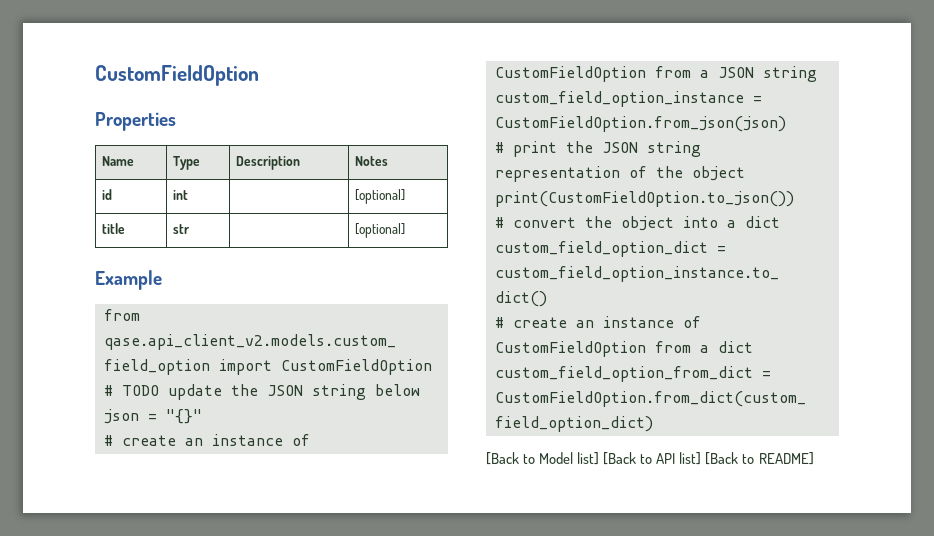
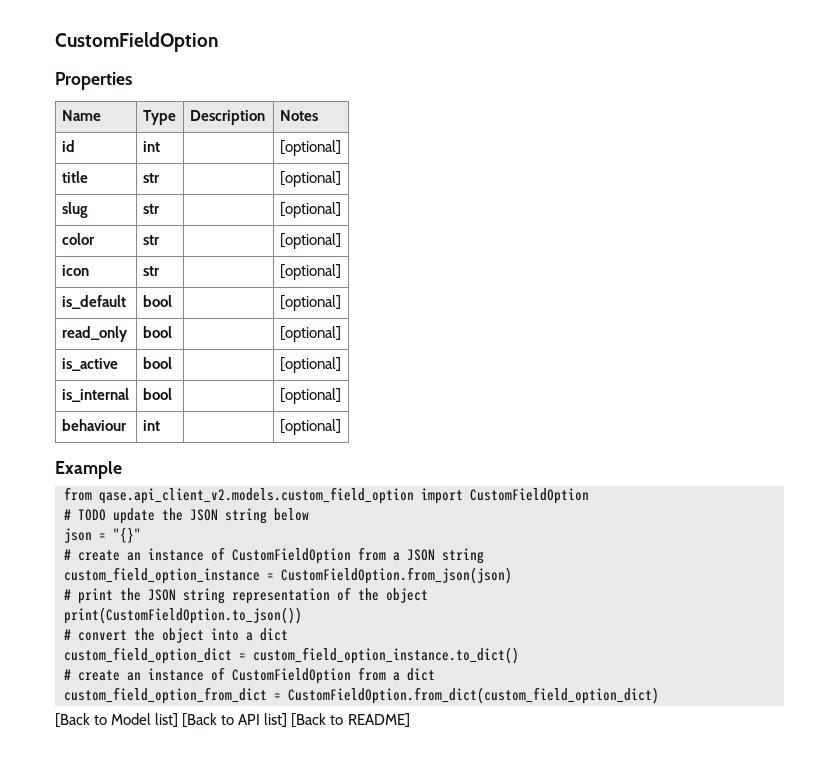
+ slug | str | | [optional]
+ color | str | | [optional]
+ icon | str | | [optional]
+ is_default | bool | | [optional]
+ read_only | bool | | [optional]
+ is_active | bool | | [optional]
+ is_internal | bool | | [optional]
+ behaviour | int | | [optional]

